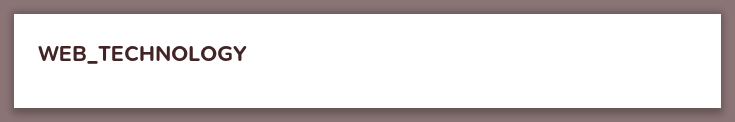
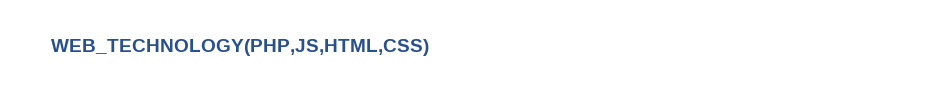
- WEB_TECHNOLOGY
+ WEB_TECHNOLOGY(PHP,JS,HTML,CSS)

